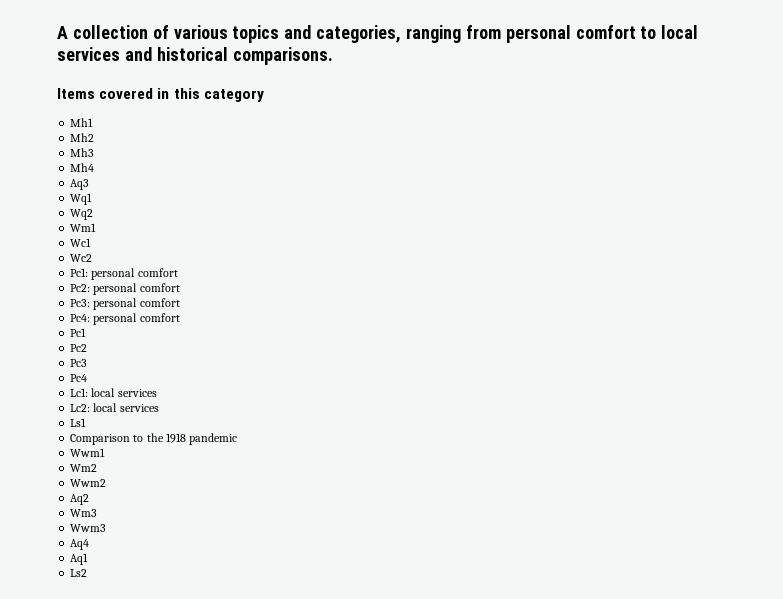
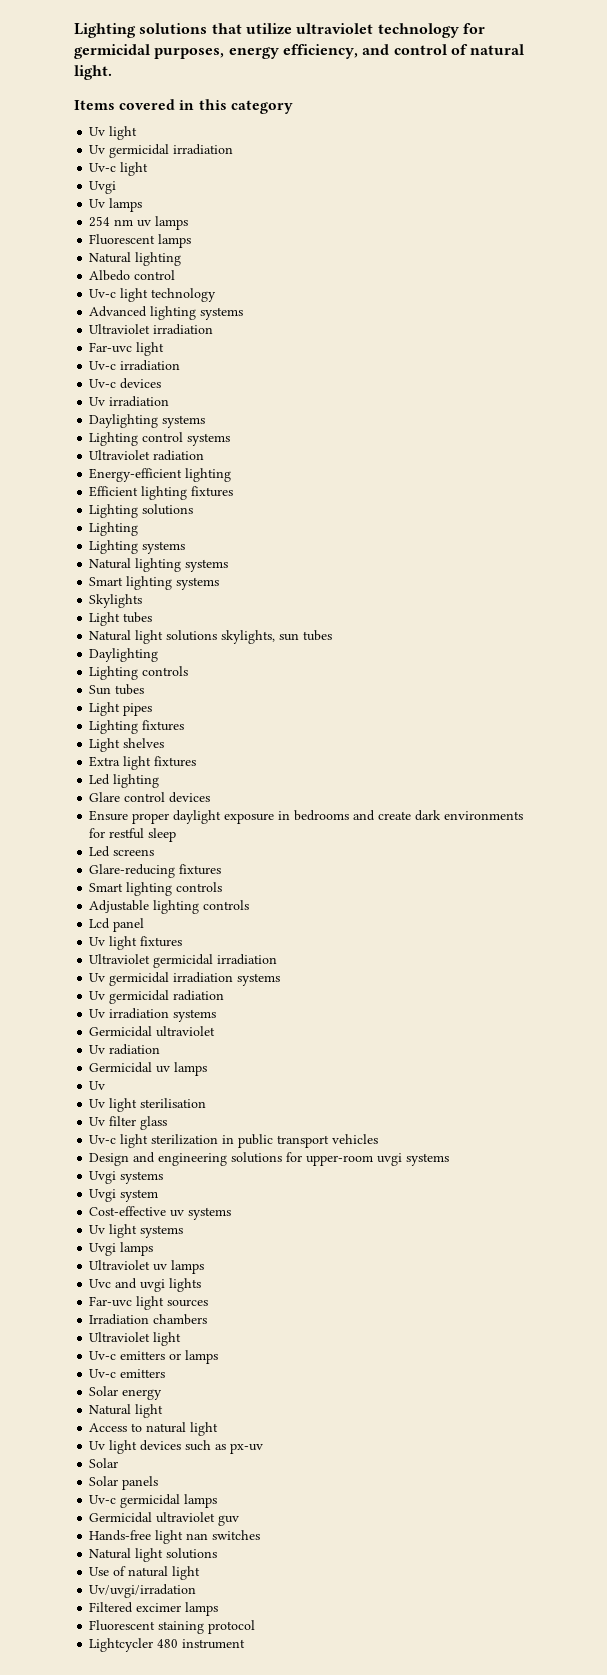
- A collection of various topics and categories, ranging from personal comfort to local services and historical comparisons.
+ Lighting solutions that utilize ultraviolet technology for germicidal purposes, energy efficiency, and control of natural light.
  Items covered in this category
- Mh1
- Mh2
- Mh3
- Mh4
- Aq3
- Wq1
- Wq2
- Wm1
- Wc1
- Wc2
- Pc1: personal comfort
- Pc2: personal comfort
- Pc3: personal comfort
- Pc4: personal comfort
- Pc1
- Pc2
- Pc3
- Pc4
- Lc1: local services
- Lc2: local services
- Ls1
- Comparison to the 1918 pandemic
- Wwm1
- Wm2
- Wwm2
- Aq2
- Wm3
- Wwm3
- Aq4
- Aq1
- Ls2
+ Uv light
+ Uv germicidal irradiation
+ Uv-c light
+ Uvgi
+ Uv lamps
+ 254 nm uv lamps
+ Fluorescent lamps
+ Natural lighting
+ Albedo control
+ Uv-c light technology
+ Advanced lighting systems
+ Ultraviolet irradiation
+ Far-uvc light
+ Uv-c irradiation
+ Uv-c devices
+ Uv irradiation
+ Daylighting systems
+ Lighting control systems
+ Ultraviolet radiation
+ Energy-efficient lighting
+ Efficient lighting fixtures
+ Lighting solutions
+ Lighting
+ Lighting systems
+ Natural lighting systems
+ Smart lighting systems
+ Skylights
+ Light tubes
+ Natural light solutions skylights, sun tubes
+ Daylighting
+ Lighting controls
+ Sun tubes
+ Light pipes
+ Lighting fixtures
+ Light shelves
+ Extra light fixtures
+ Led lighting
+ Glare control devices
+ Ensure proper daylight exposure in bedrooms and create dark environments for restful sleep
+ Led screens
+ Glare-reducing fixtures
+ Smart lighting controls
+ Adjustable lighting controls
+ Lcd panel
+ Uv light fixtures
+ Ultraviolet germicidal irradiation
+ Uv germicidal irradiation systems
+ Uv germicidal radiation
+ Uv irradiation systems
+ Germicidal ultraviolet
+ Uv radiation
+ Germicidal uv lamps
+ Uv
+ Uv light sterilisation
+ Uv filter glass
+ Uv-c light sterilization in public transport vehicles
+ Design and engineering solutions for upper-room uvgi systems
+ Uvgi systems
+ Uvgi system
+ Cost-effective uv systems
+ Uv light systems
+ Uvgi lamps
+ Ultraviolet uv lamps
+ Uvc and uvgi lights
+ Far-uvc light sources
+ Irradiation chambers
+ Ultraviolet light
+ Uv-c emitters or lamps
+ Uv-c emitters
+ Solar energy
+ Natural light
+ Access to natural light
+ Uv light devices such as px-uv
+ Solar
+ Solar panels
+ Uv-c germicidal lamps
+ Germicidal ultraviolet guv
+ Hands-free light nan switches
+ Natural light solutions
+ Use of natural light
+ Uv/uvgi/irradation
+ Filtered excimer lamps
+ Fluorescent staining protocol
+ Lightcycler 480 instrument

